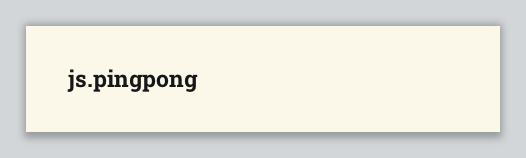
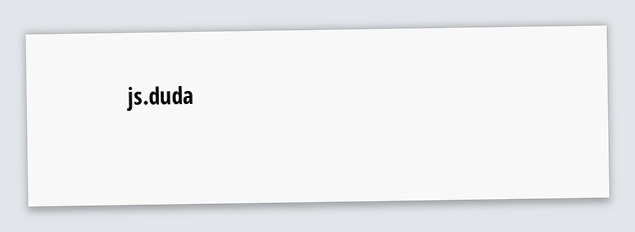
- js.pingpong
+ js.duda

